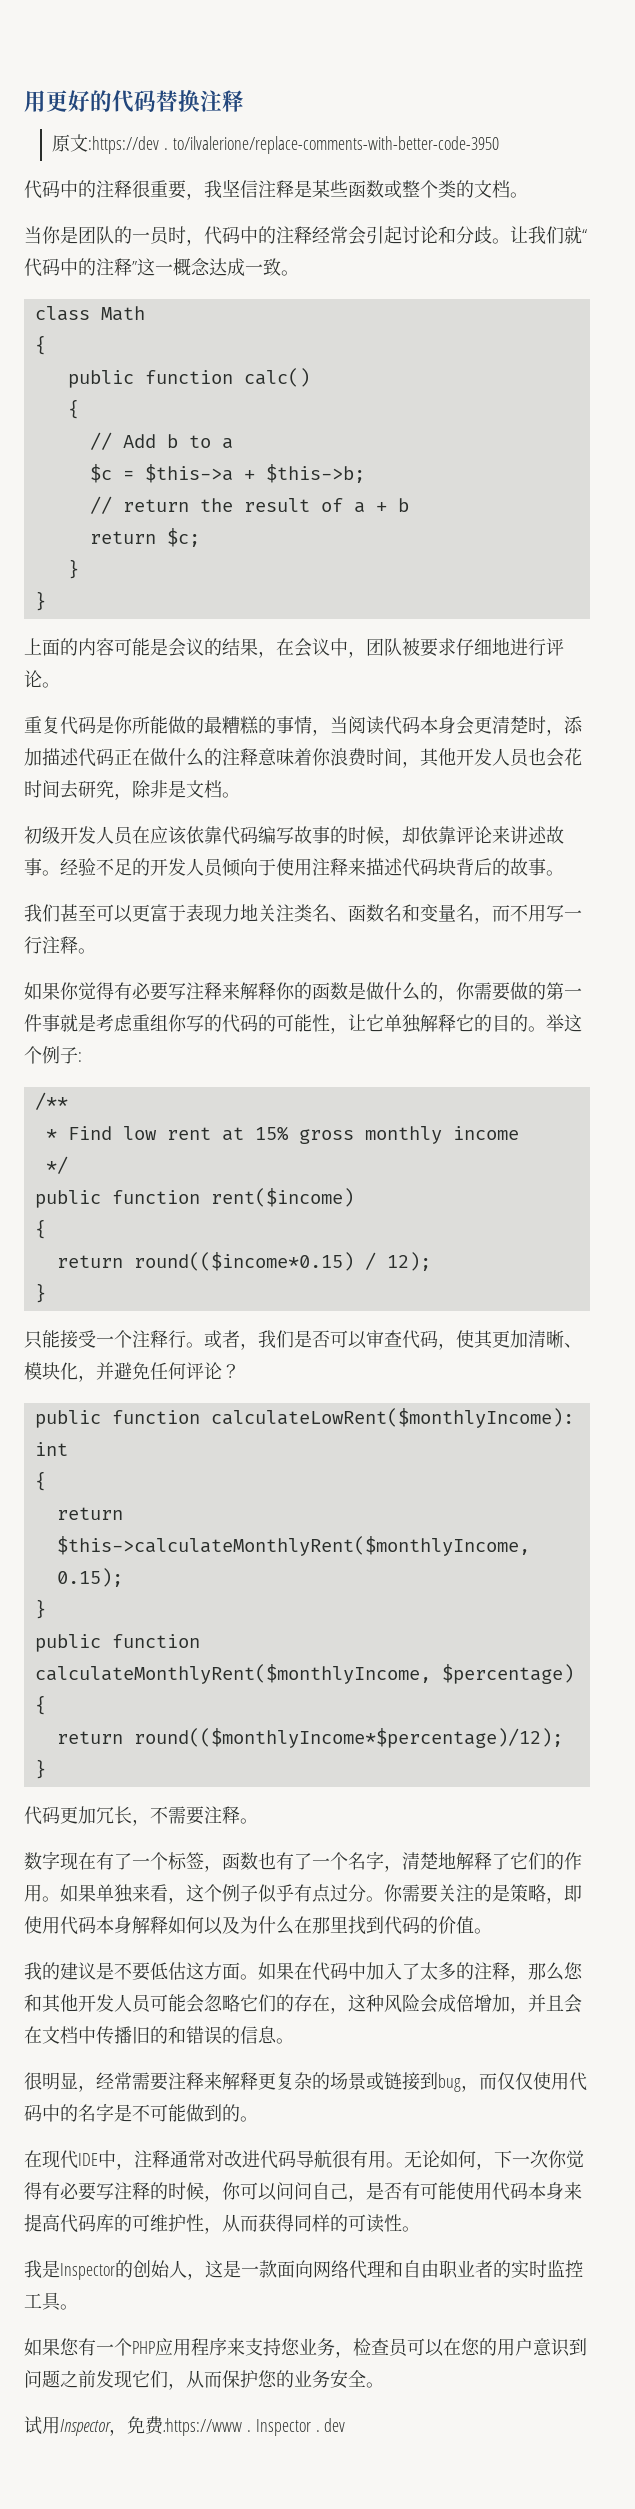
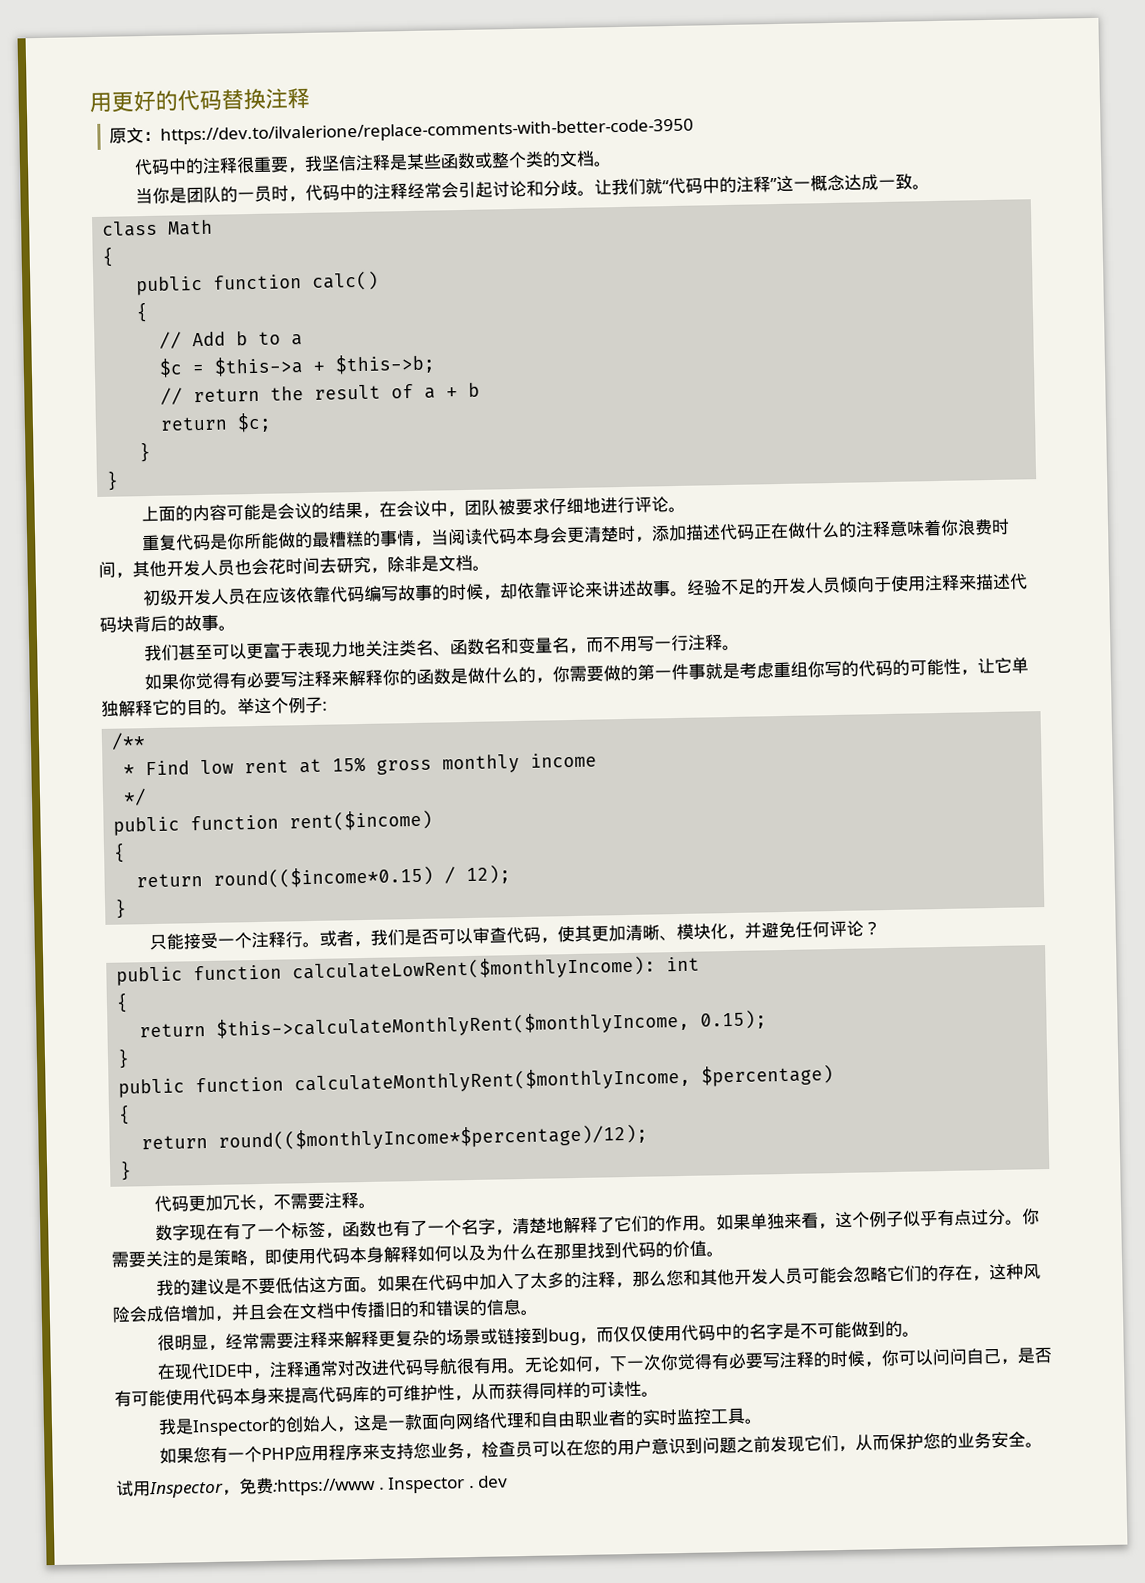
- 原文:https://dev . to/ilvalerione/replace-comments-with-better-code-3950
+ 原文：https://dev.to/ilvalerione/replace-comments-with-better-code-3950

